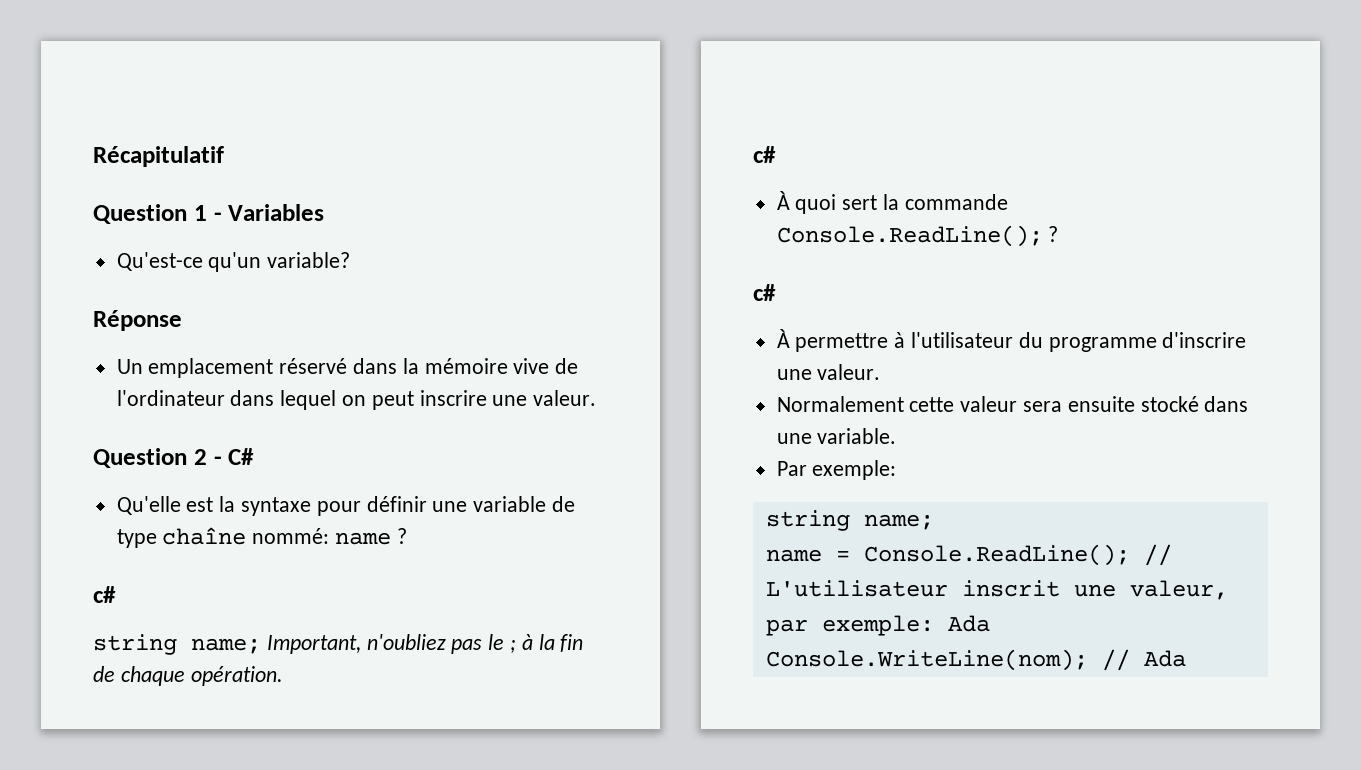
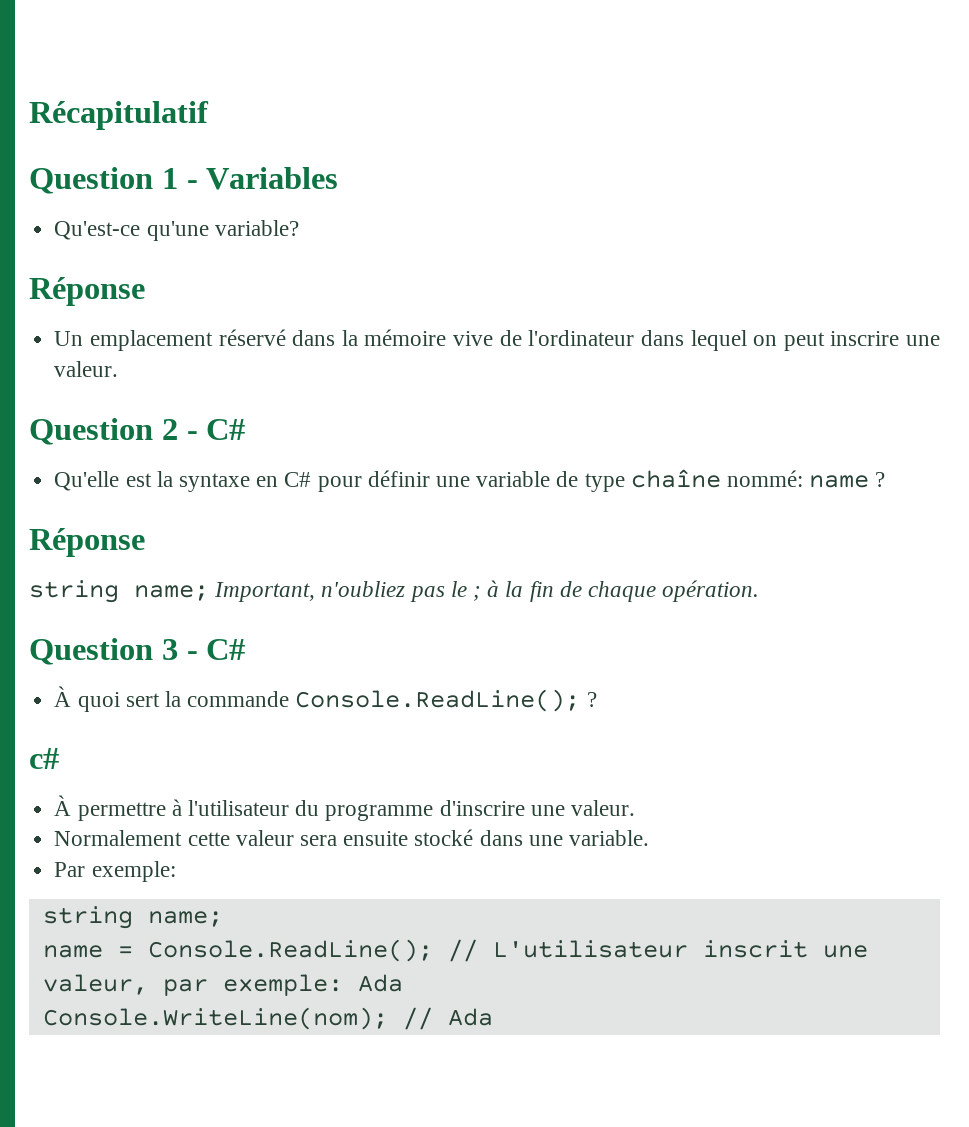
- Qu'est-ce qu'un variable?
+ Qu'est-ce qu'une variable?
- Qu'elle est la syntaxe pour définir une variable de type chaîne nommé: name ?
- c#
+ Qu'elle est la syntaxe en C# pour définir une variable de type chaîne nommé: name ?
+ Réponse
  string name; Important, n'oubliez pas le ; à la fin de chaque opération.
- c#
+ Question 3 - C#

